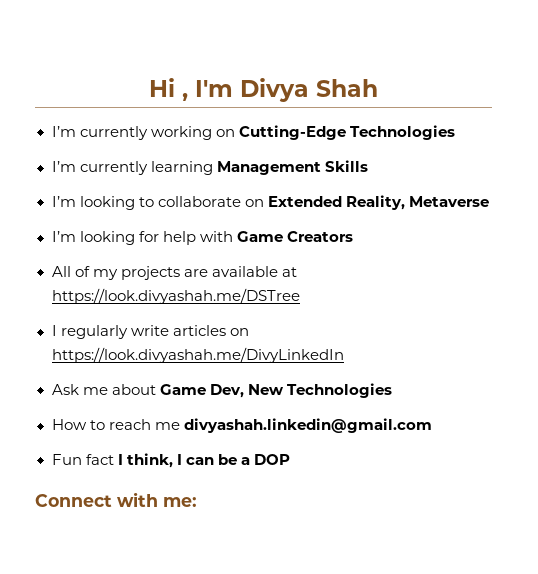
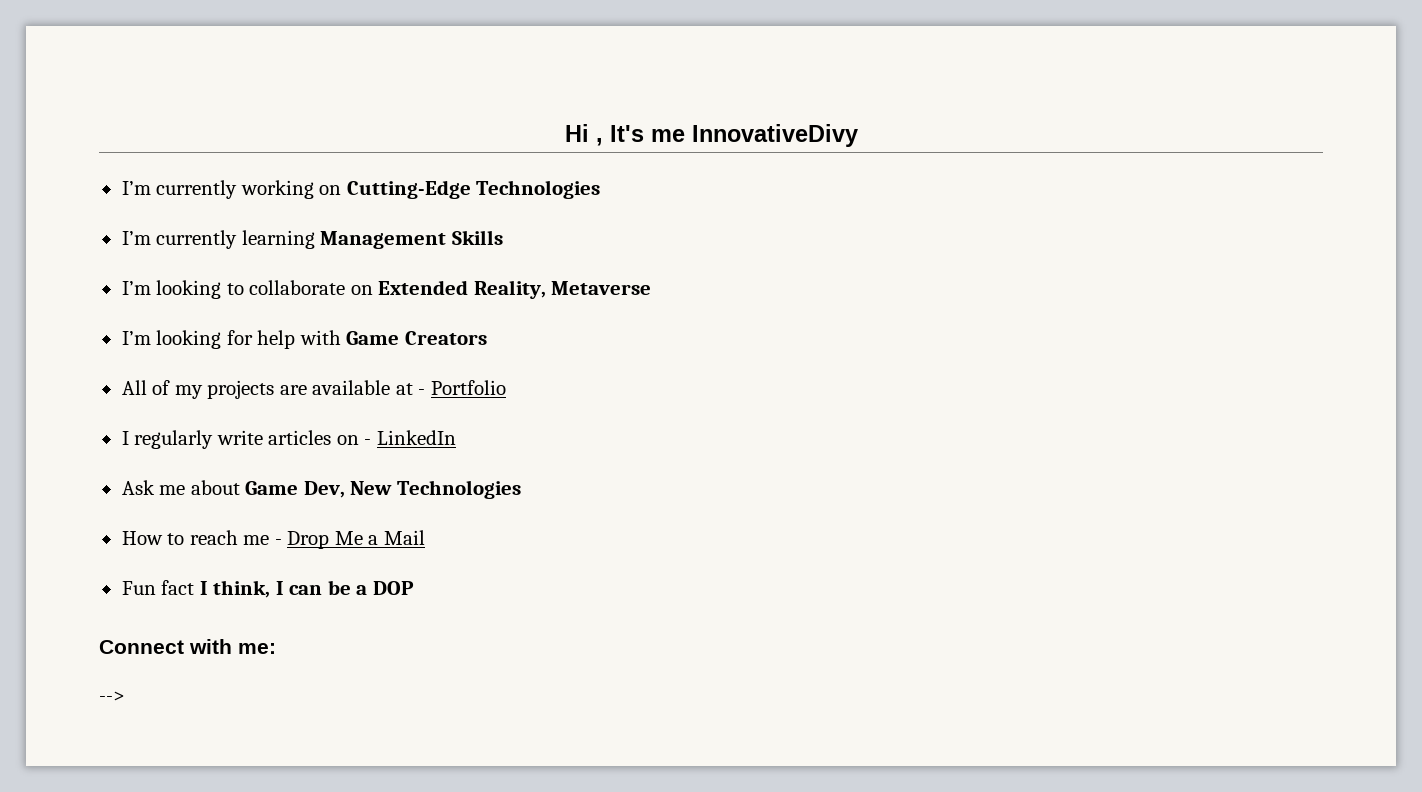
- Hi , I'm Divya Shah
+ Hi , It's me InnovativeDivy
- All of my projects are available at https://look.divyashah.me/DSTree
+ All of my projects are available at - Portfolio
- I regularly write articles on https://look.divyashah.me/DivyLinkedIn
+ I regularly write articles on - LinkedIn
- How to reach me divyashah.linkedin@gmail.com
+ How to reach me - Drop Me a Mail
+ -->

